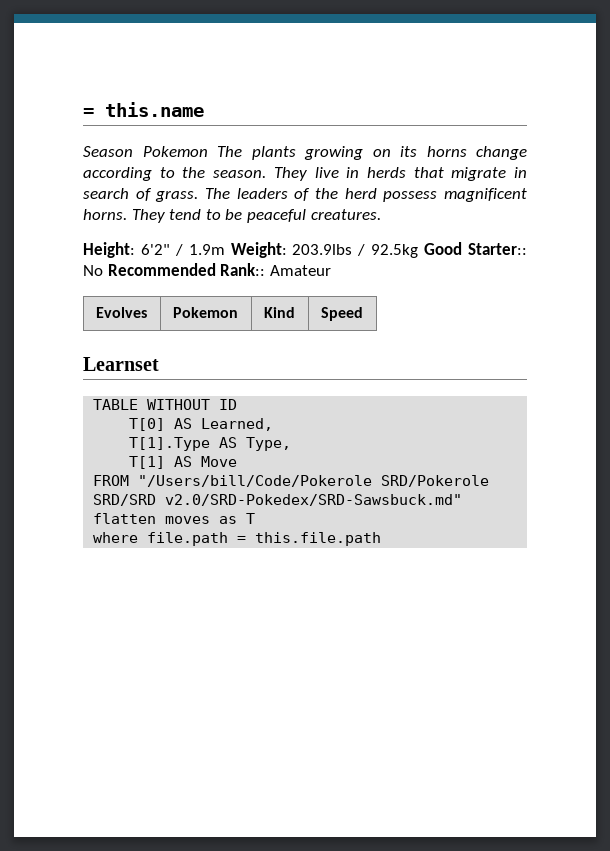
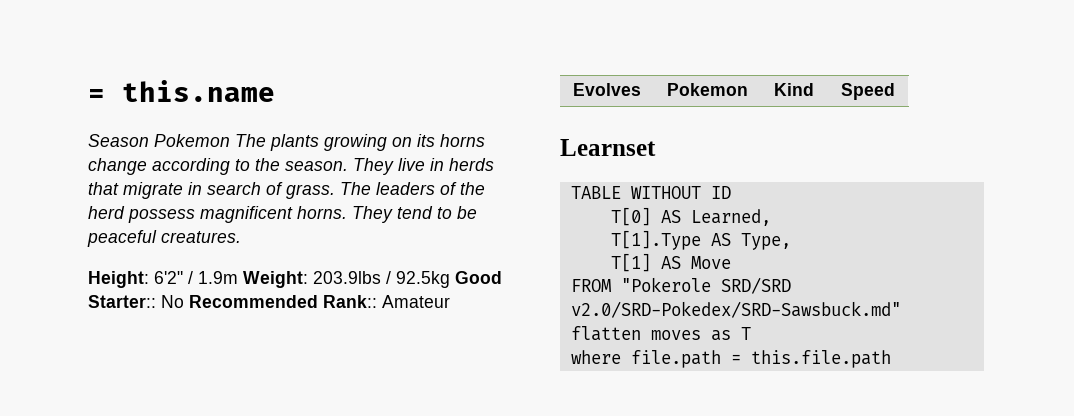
- FROM "/Users/bill/Code/Pokerole SRD/Pokerole SRD/SRD v2.0/SRD-Pokedex/SRD-Sawsbuck.md"
+ FROM "Pokerole SRD/SRD v2.0/SRD-Pokedex/SRD-Sawsbuck.md"

